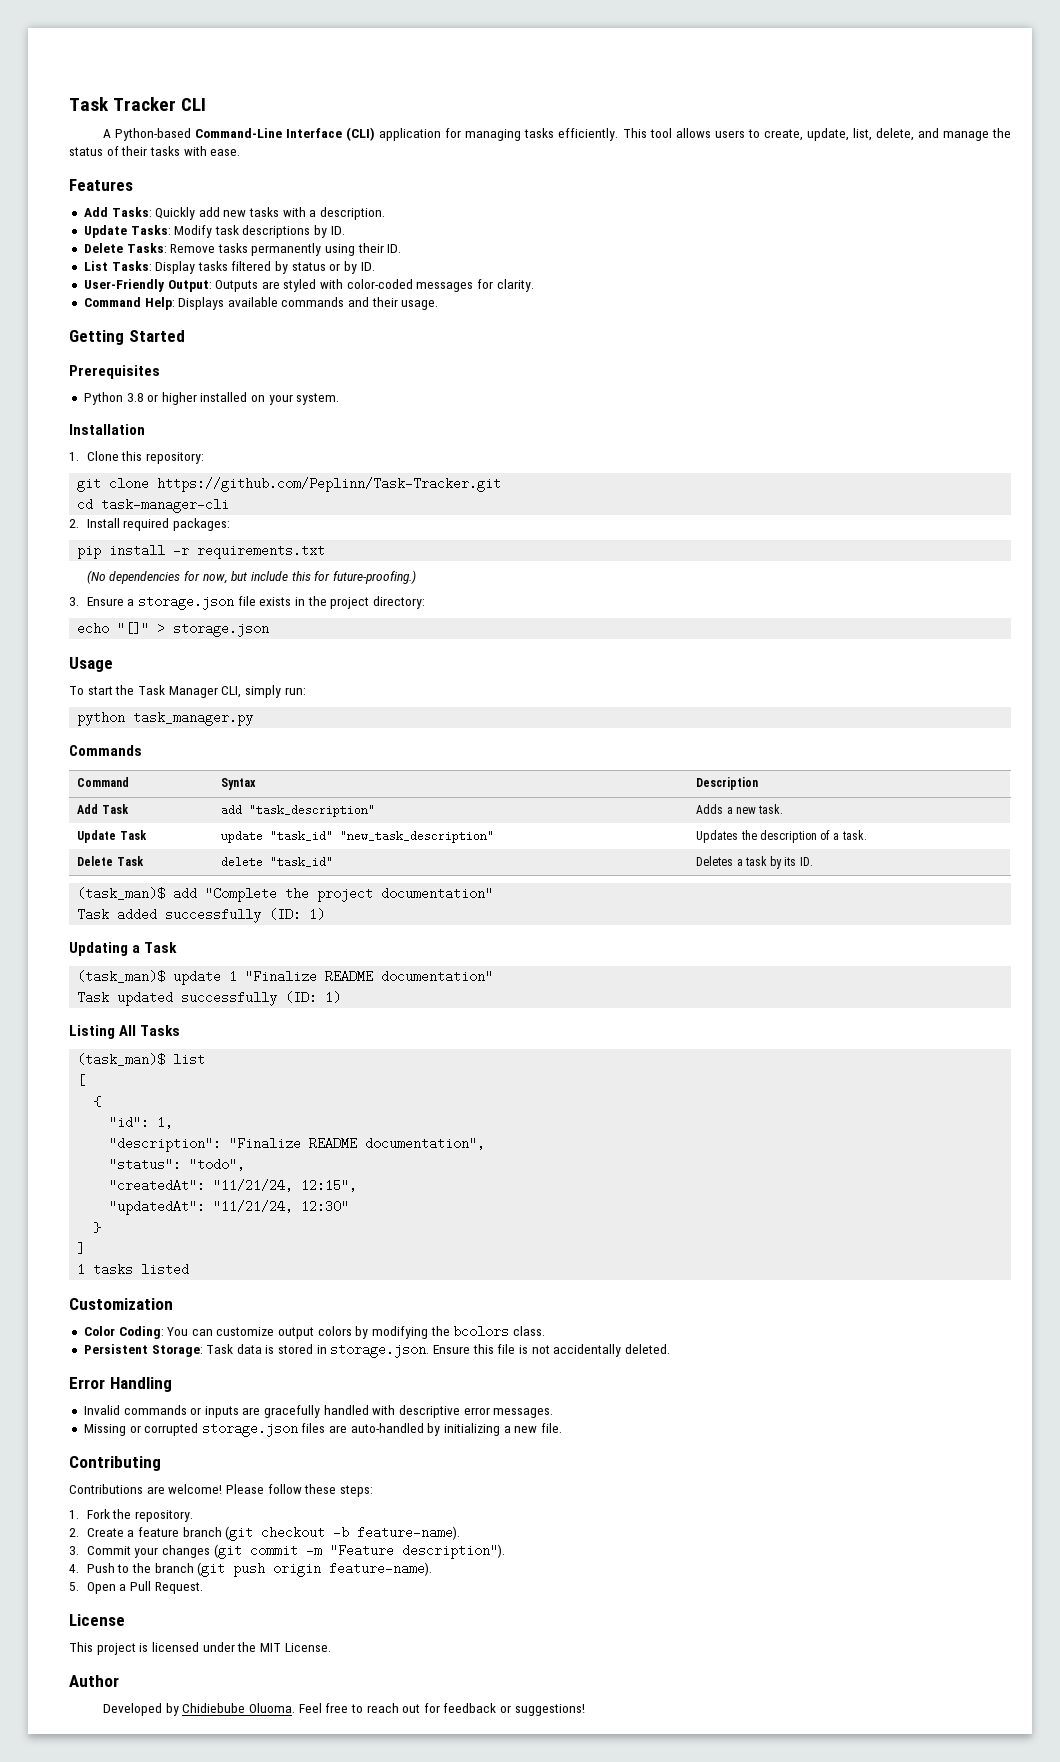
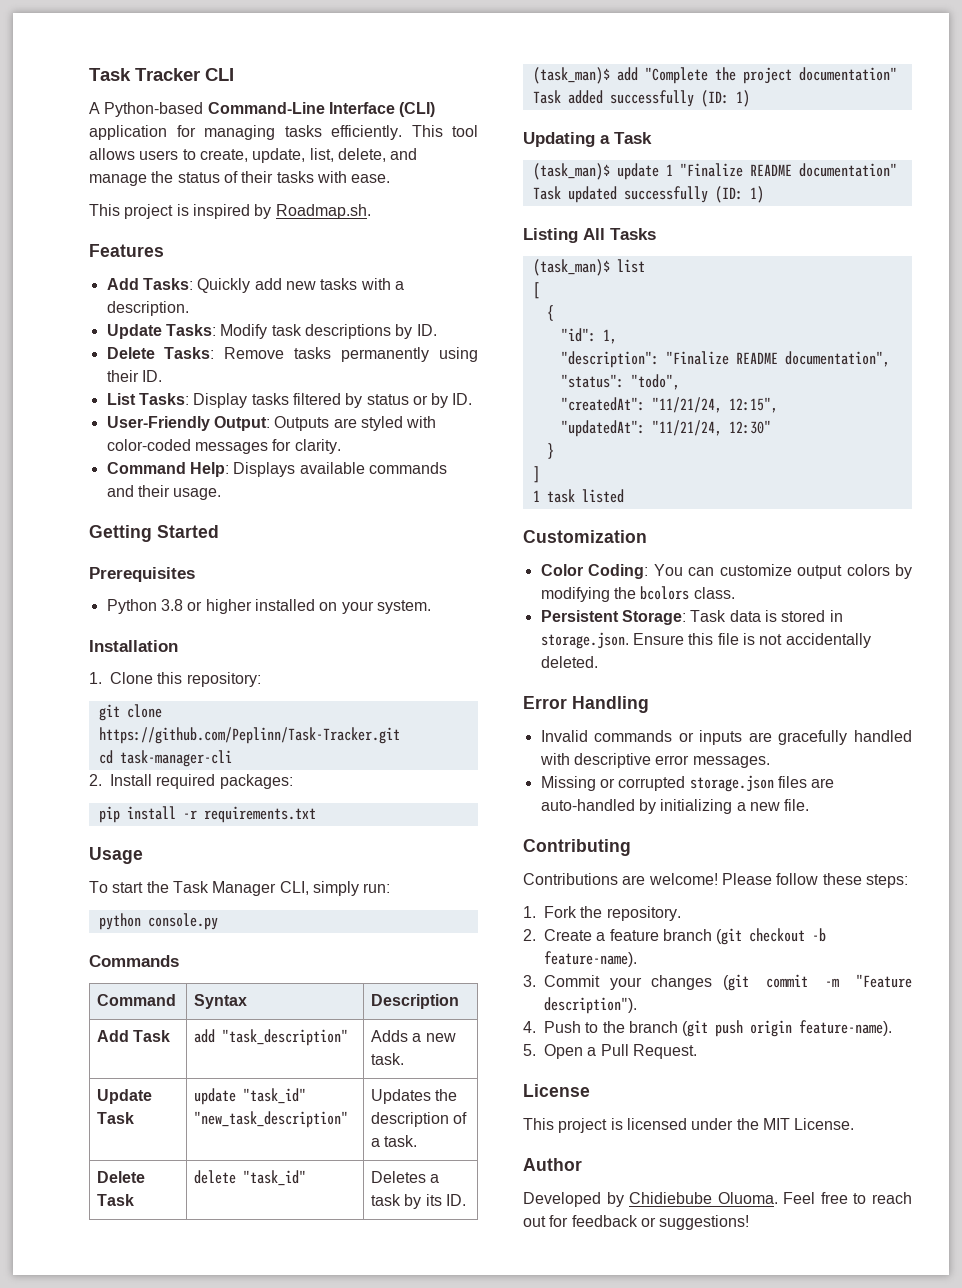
+ This project is inspired by Roadmap.sh.
- (No dependencies for now, but include this for future-proofing.)
- 3. Ensure a storage.json file exists in the project directory:
- echo "[]" > storage.json
- python task_manager.py
+ python console.py
- 1 tasks listed
+ 1 task listed

